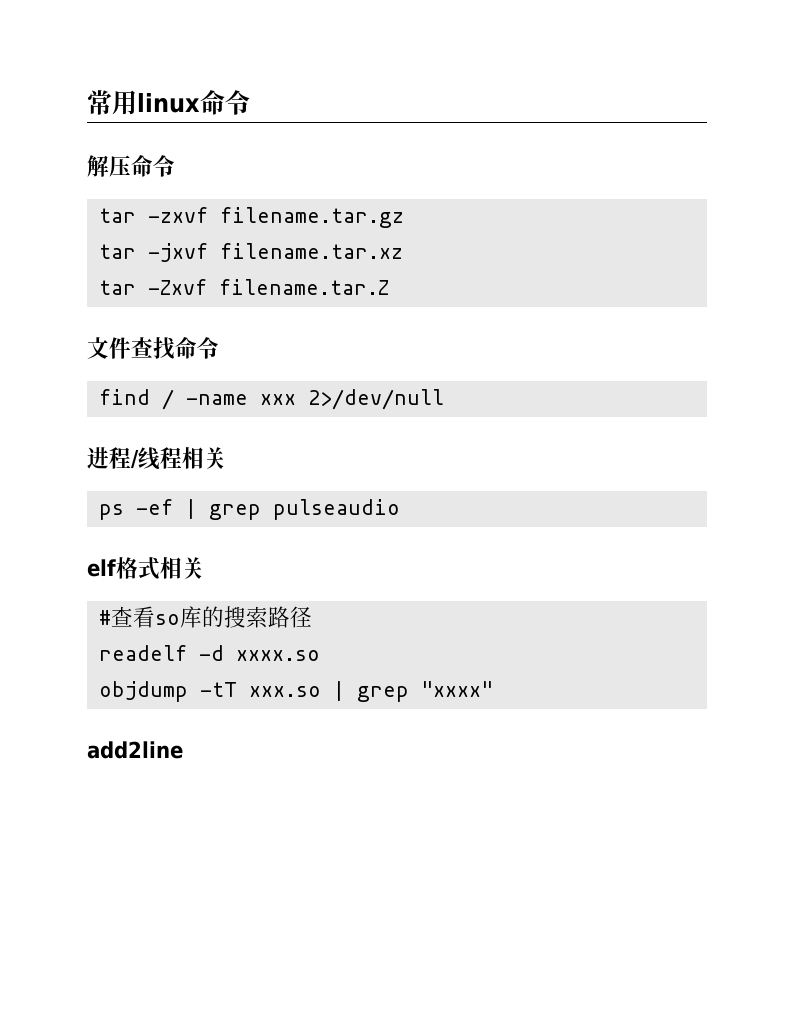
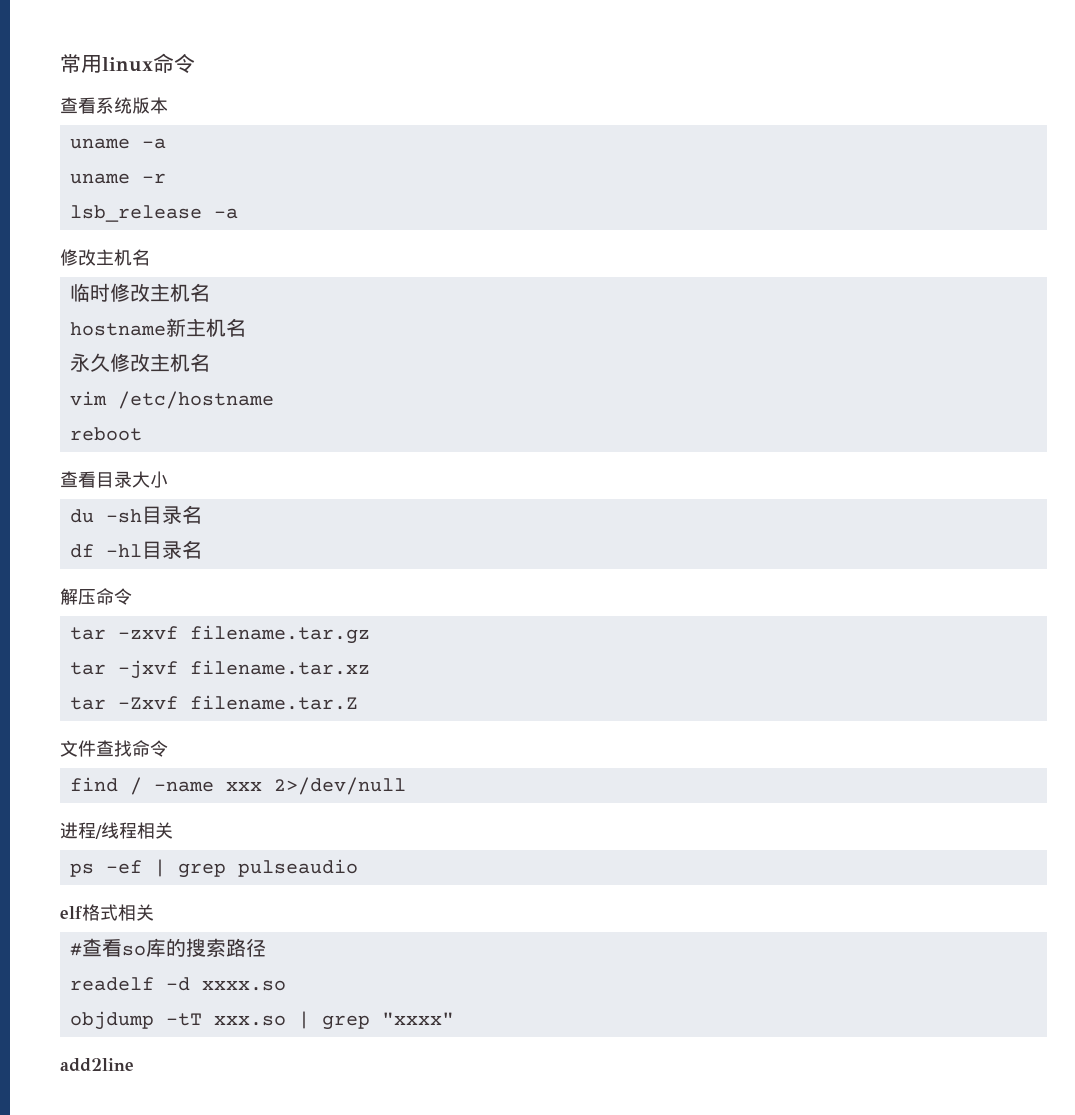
+ 查看系统版本
+ uname -a
+ uname -r
+ lsb_release -a
+ 修改主机名
+ 临时修改主机名
+ hostname新主机名
+ 永久修改主机名
+ vim /etc/hostname
+ reboot
+ 查看目录大小
+ du -sh目录名
+ df -hl目录名

